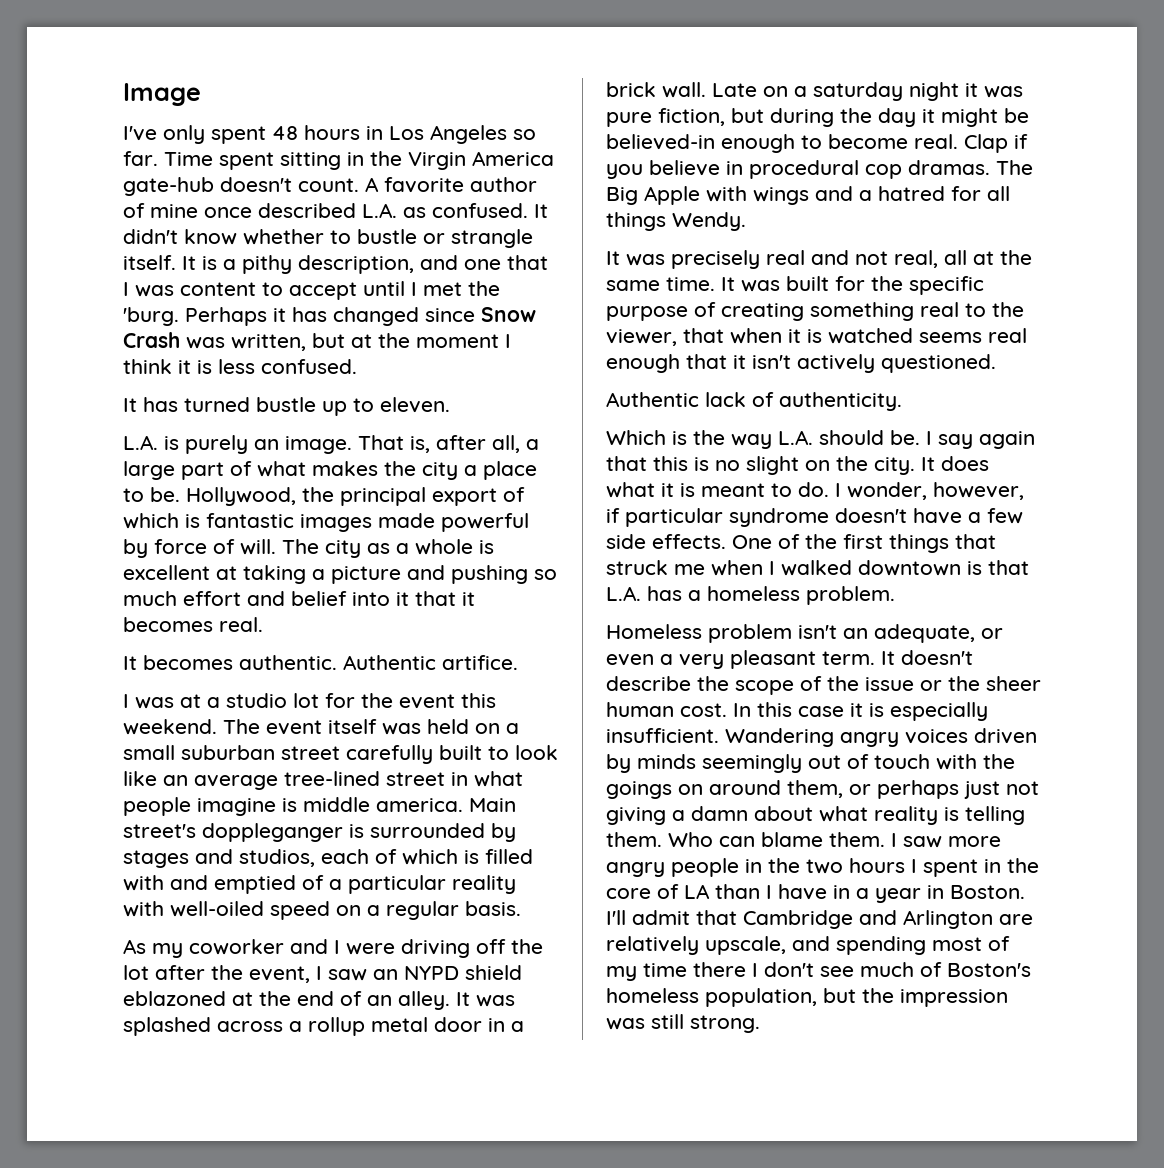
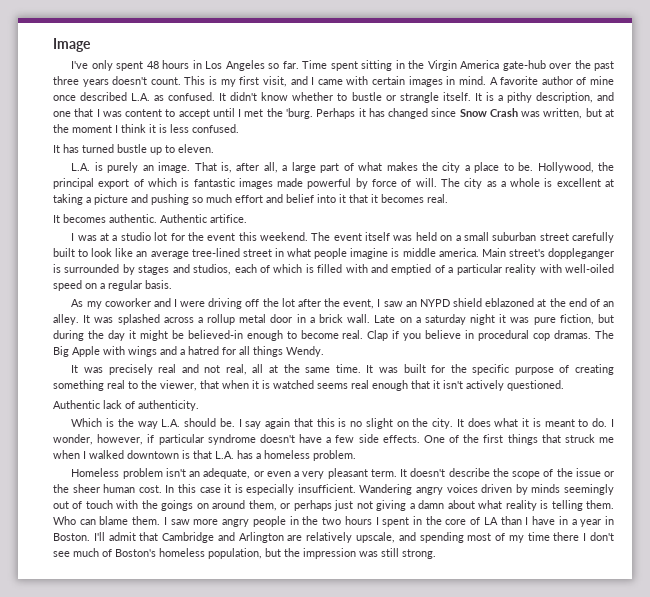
- Time spent sitting in the Virgin America gate-hub doesn't count.
+ Time spent sitting in the Virgin America gate-hub over the past three years doesn't count. This is my first visit, and I came with certain images in mind.

